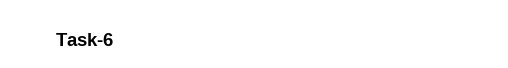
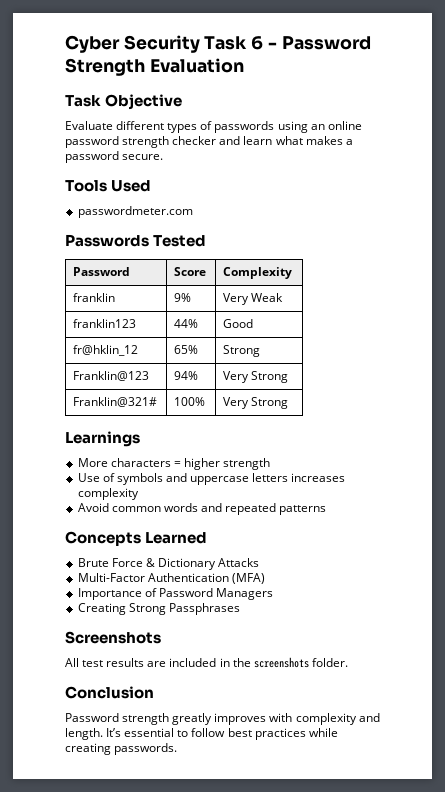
- Task-6
+ Cyber Security Task 6 - Password Strength Evaluation
+ Task Objective
+ Evaluate different types of passwords using an online password strength checker and learn what makes a password secure.
+ Tools Used
+ passwordmeter.com
+ Passwords Tested
+ Password | Score | Complexity
+ franklin | 9% | Very Weak
+ franklin123 | 44% | Good
+ fr@hklin_12 | 65% | Strong
+ Franklin@123 | 94% | Very Strong
+ Franklin@321# | 100% | Very Strong
+ Learnings
+ More characters = higher strength
+ Use of symbols and uppercase letters increases complexity
+ Avoid common words and repeated patterns
+ Concepts Learned
+ Brute Force & Dictionary Attacks
+ Multi-Factor Authentication (MFA)
+ Importance of Password Managers
+ Creating Strong Passphrases
+ Screenshots
+ All test results are included in the screenshots folder.
+ Conclusion
+ Password strength greatly improves with complexity and length. It’s essential to follow best practices while creating passwords.

